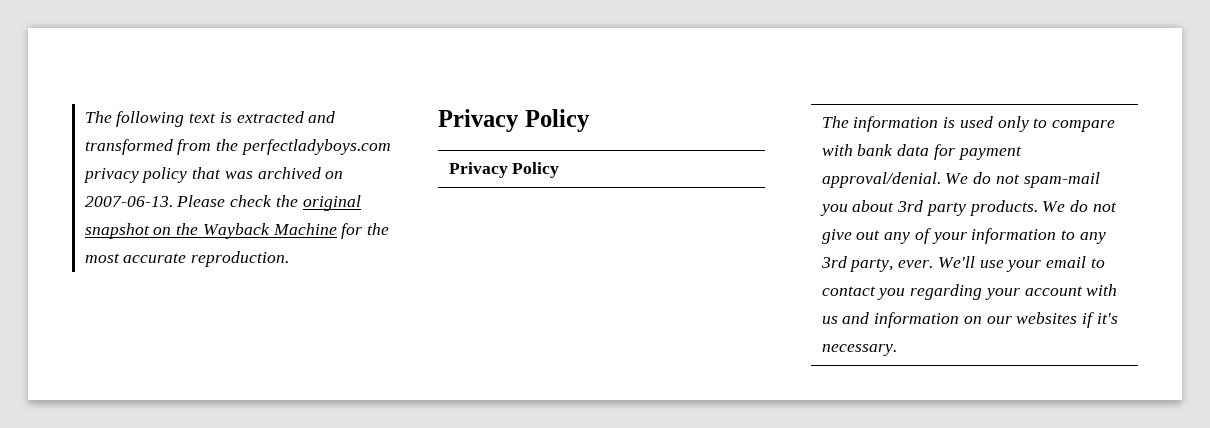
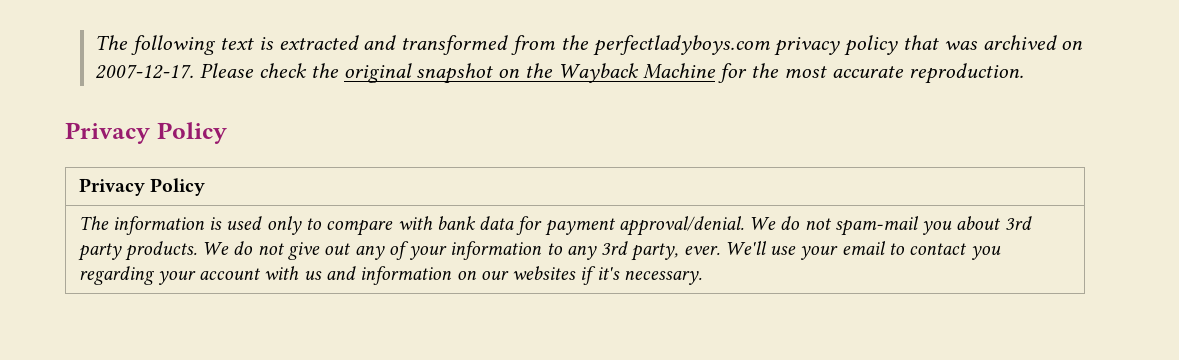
- The following text is extracted and transformed from the perfectladyboys.com privacy policy that was archived on 2007-06-13.
+ The following text is extracted and transformed from the perfectladyboys.com privacy policy that was archived on 2007-12-17.

